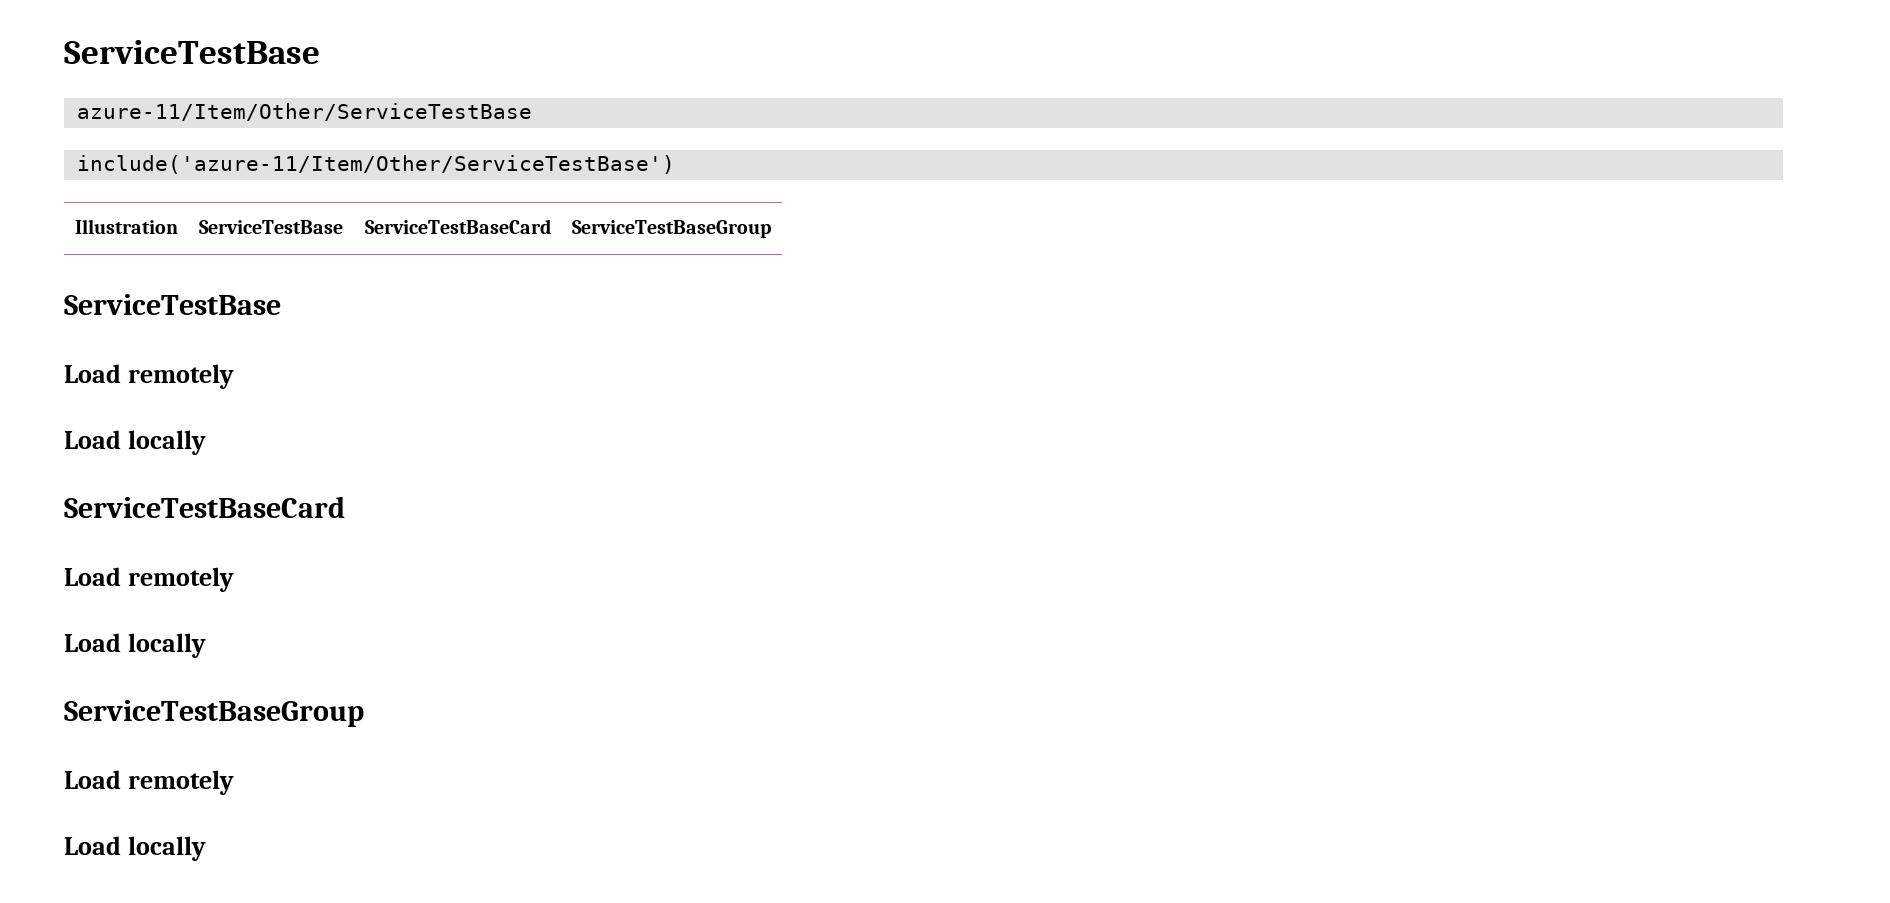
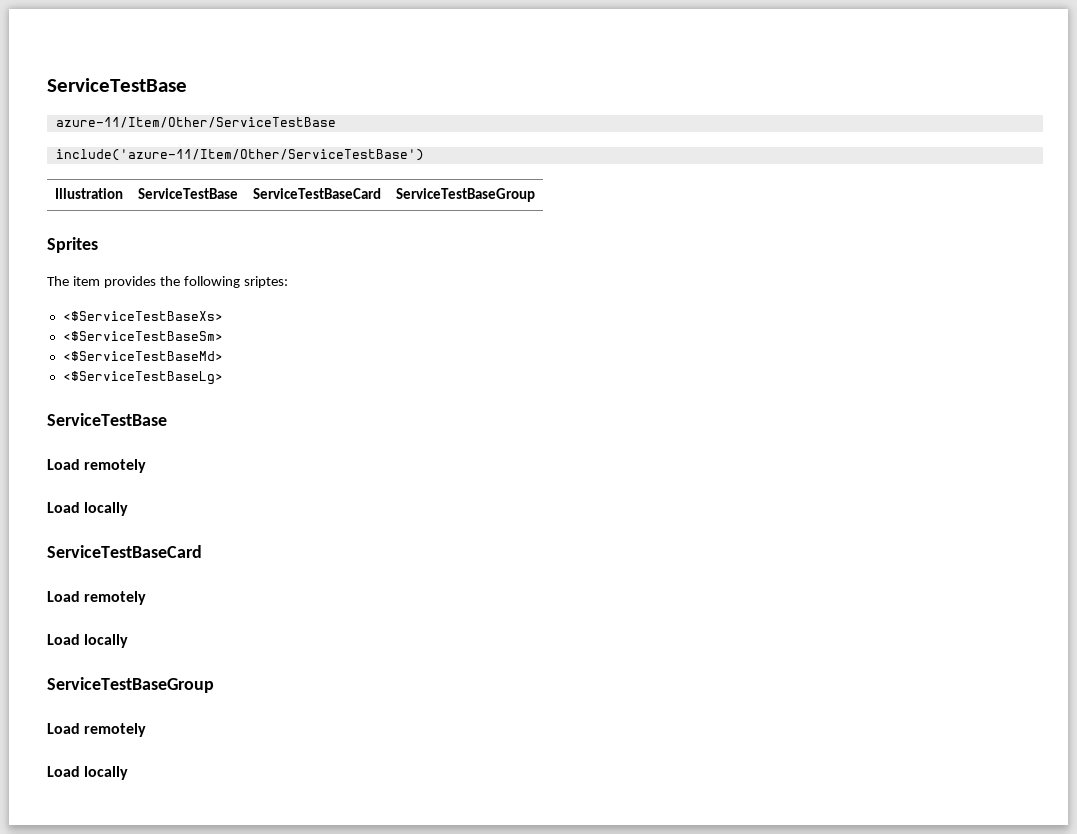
+ Sprites
+ The item provides the following sriptes:
+ <$ServiceTestBaseXs>
+ <$ServiceTestBaseSm>
+ <$ServiceTestBaseMd>
+ <$ServiceTestBaseLg>

